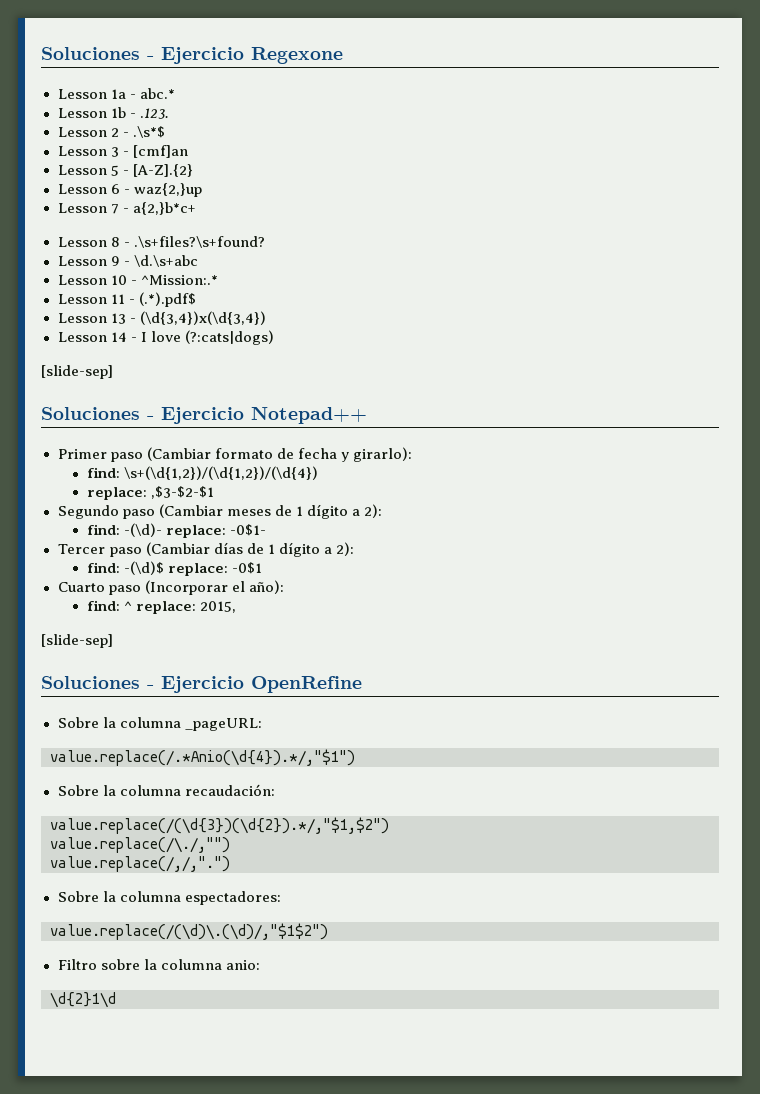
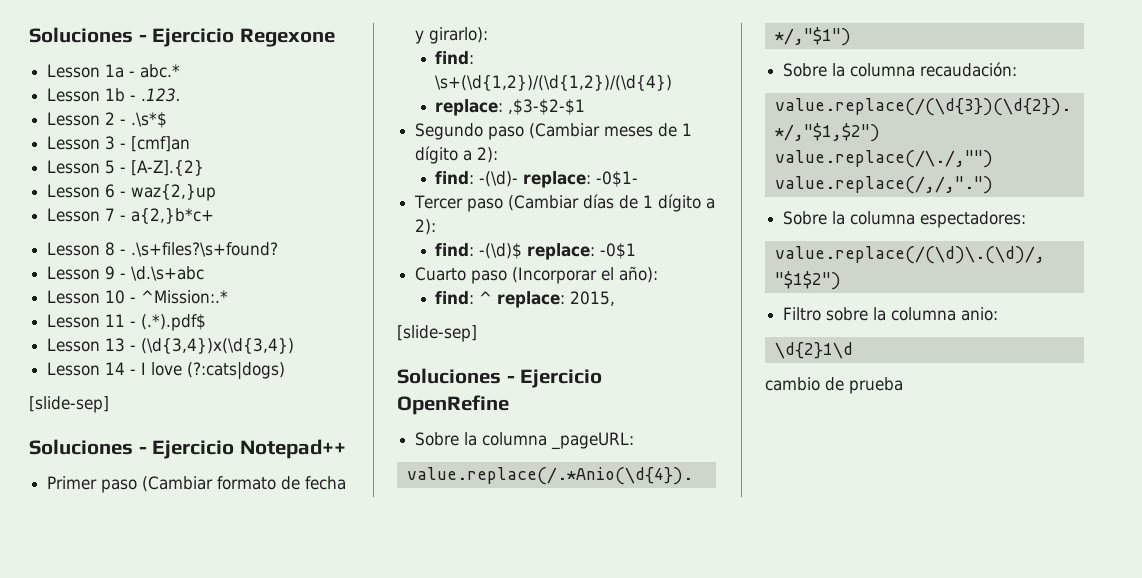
+ cambio de prueba

